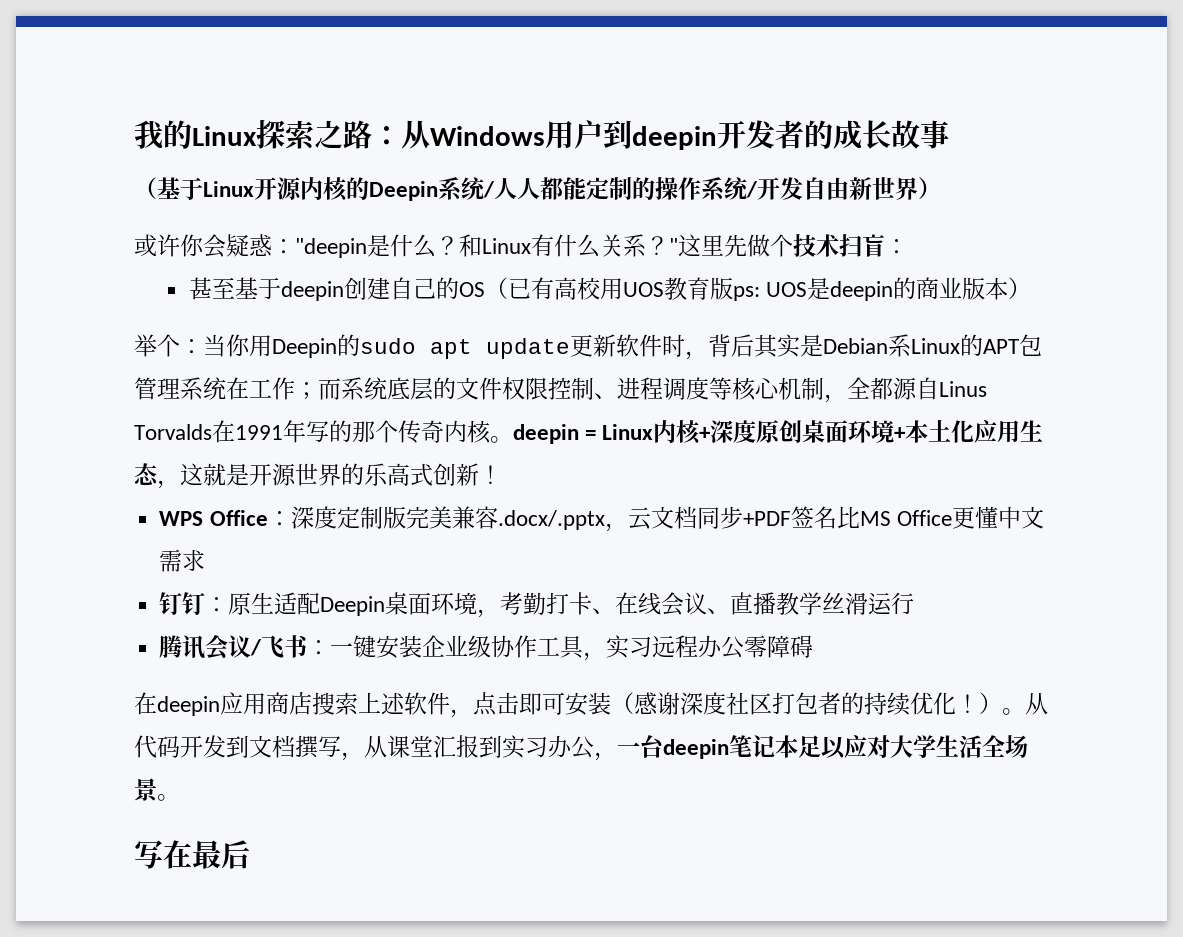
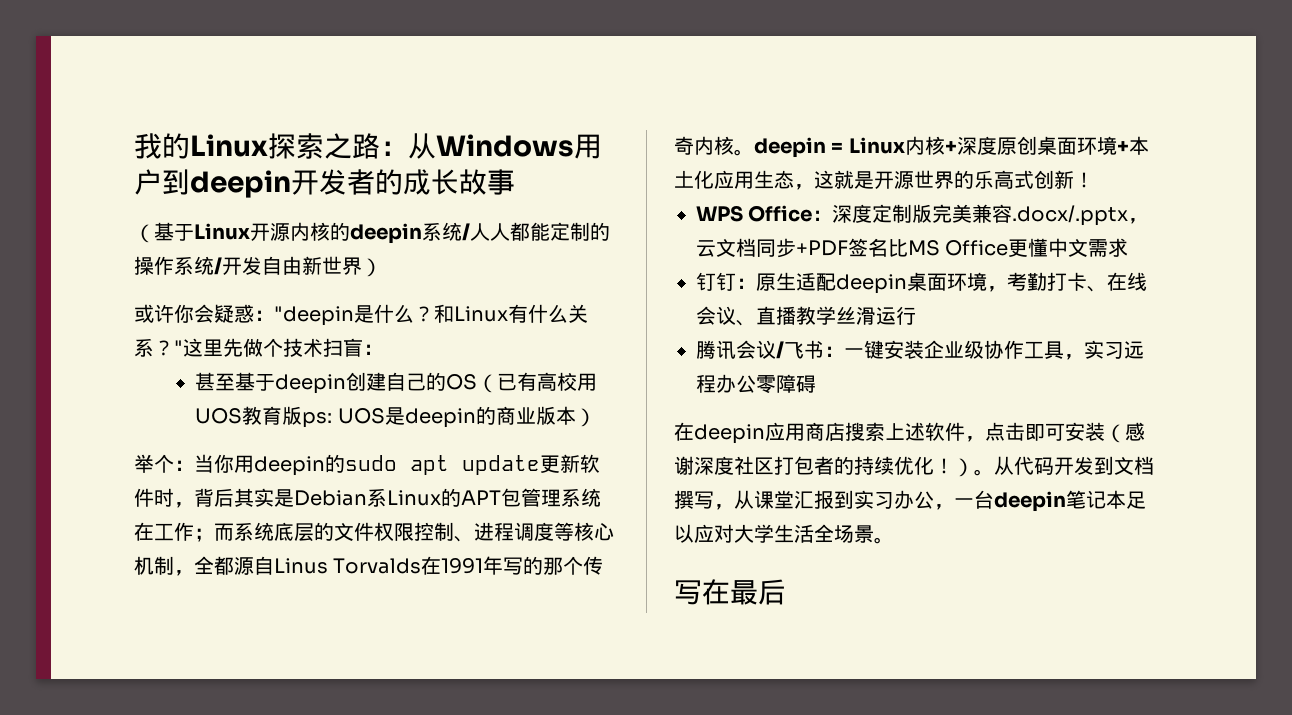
- （基于Linux开源内核的Deepin系统/人人都能定制的操作系统/开发自由新世界）
+ （基于Linux开源内核的deepin系统/人人都能定制的操作系统/开发自由新世界）
- 当你用Deepin的sudo apt update更新软件时，背后其实是Debian系Linux的APT包管理系统在工作；
+ 当你用deepin的sudo apt update更新软件时，背后其实是Debian系Linux的APT包管理系统在工作；
- 钉钉：原生适配Deepin桌面环境，考勤打卡、在线会议、直播教学丝滑运行
+ 钉钉：原生适配deepin桌面环境，考勤打卡、在线会议、直播教学丝滑运行

